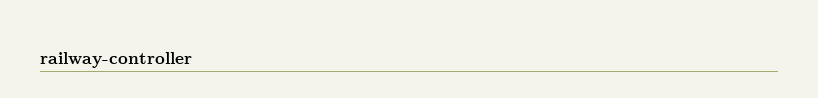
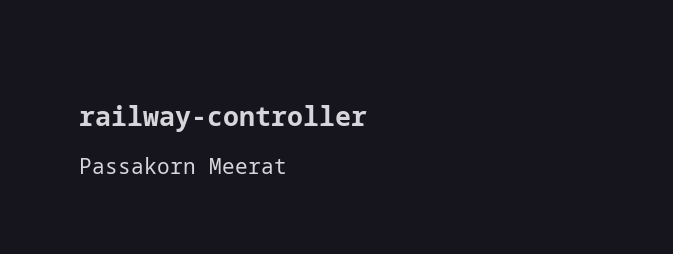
+ Passakorn Meerat

